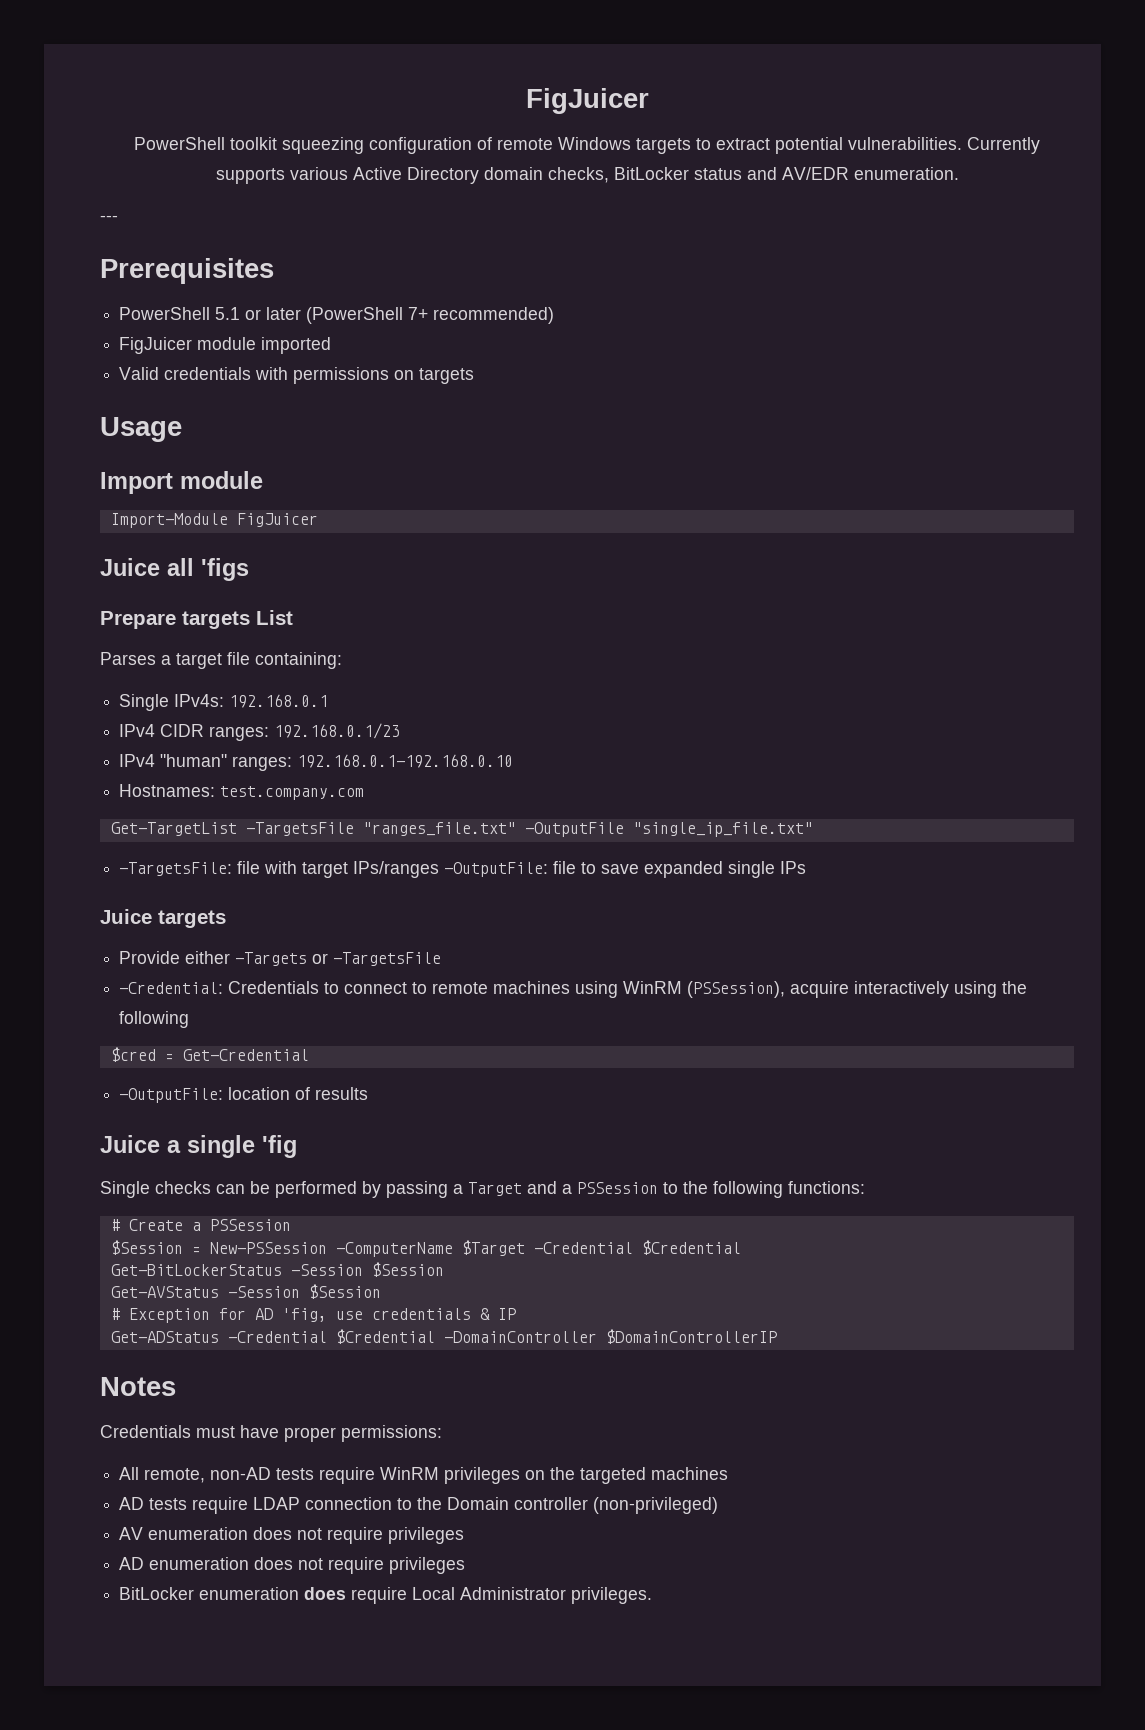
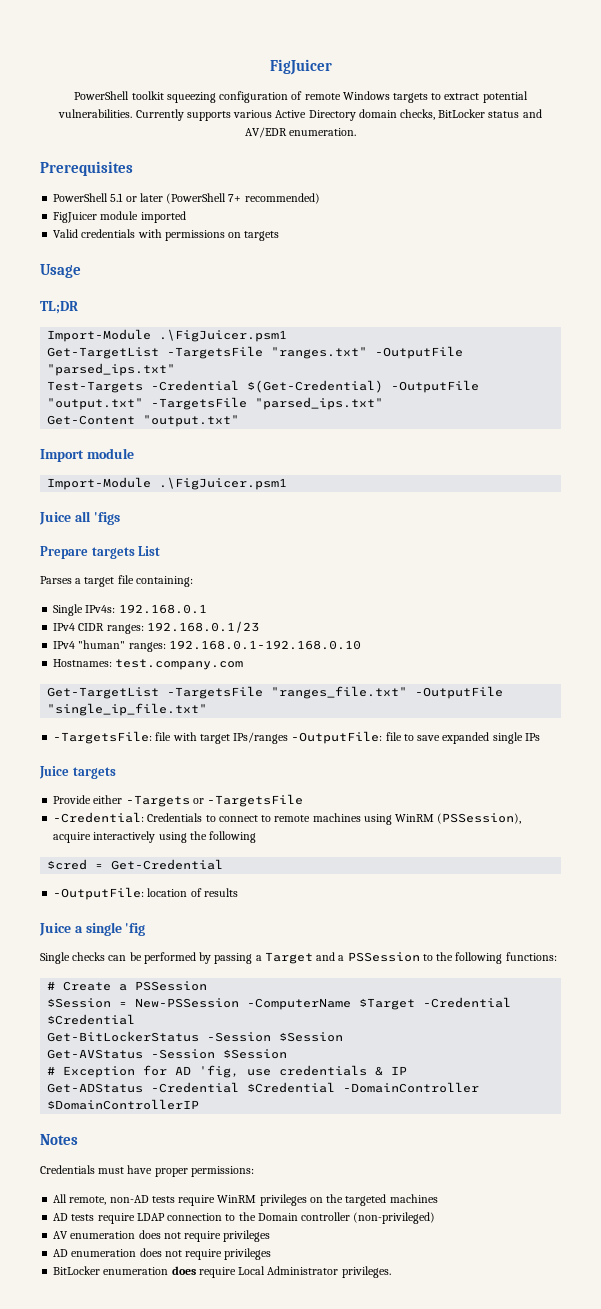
- ---
+ TL;DR
+ Import-Module .\FigJuicer.psm1
+ Get-TargetList -TargetsFile "ranges.txt" -OutputFile "parsed_ips.txt"
+ Test-Targets -Credential $(Get-Credential) -OutputFile "output.txt" -TargetsFile "parsed_ips.txt"
+ Get-Content "output.txt"
  Import module
- Import-Module FigJuicer
+ Import-Module .\FigJuicer.psm1

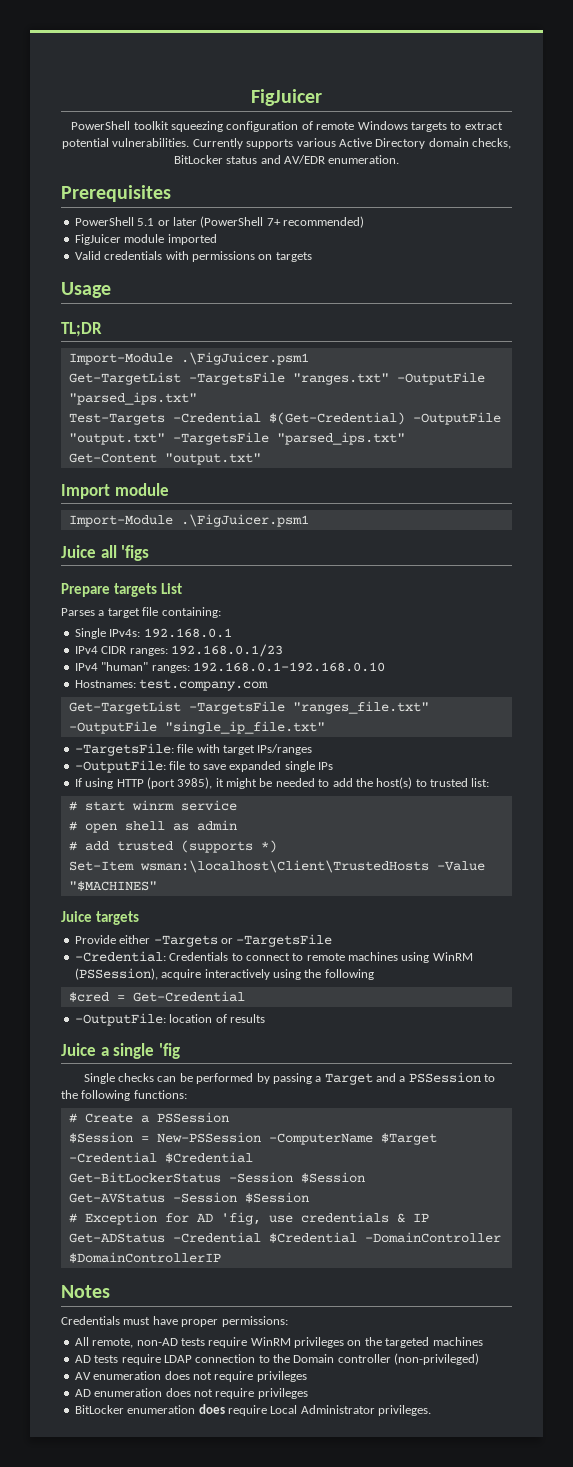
- -TargetsFile: file with target IPs/ranges -OutputFile: file to save expanded single IPs
+ -TargetsFile: file with target IPs/ranges
+ -OutputFile: file to save expanded single IPs
+ If using HTTP (port 3985), it might be needed to add the host(s) to trusted list:
+ # start winrm service
+ # open shell as admin
+ # add trusted (supports *)
+ Set-Item wsman:\localhost\Client\TrustedHosts -Value "$MACHINES"

